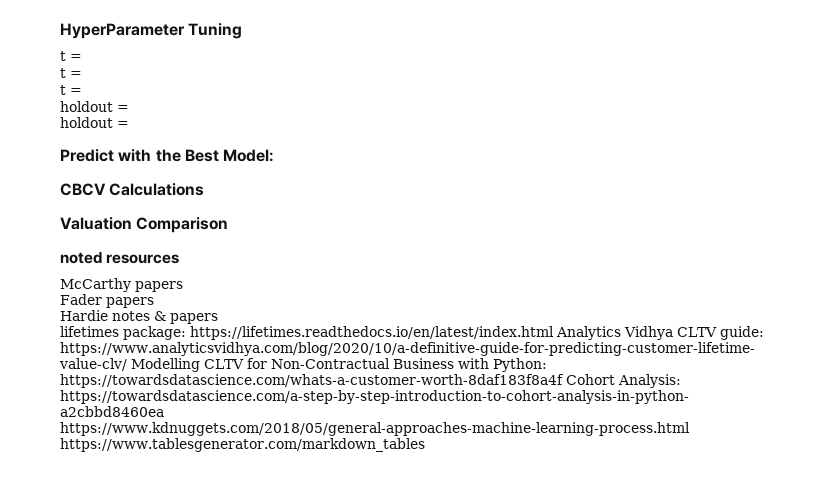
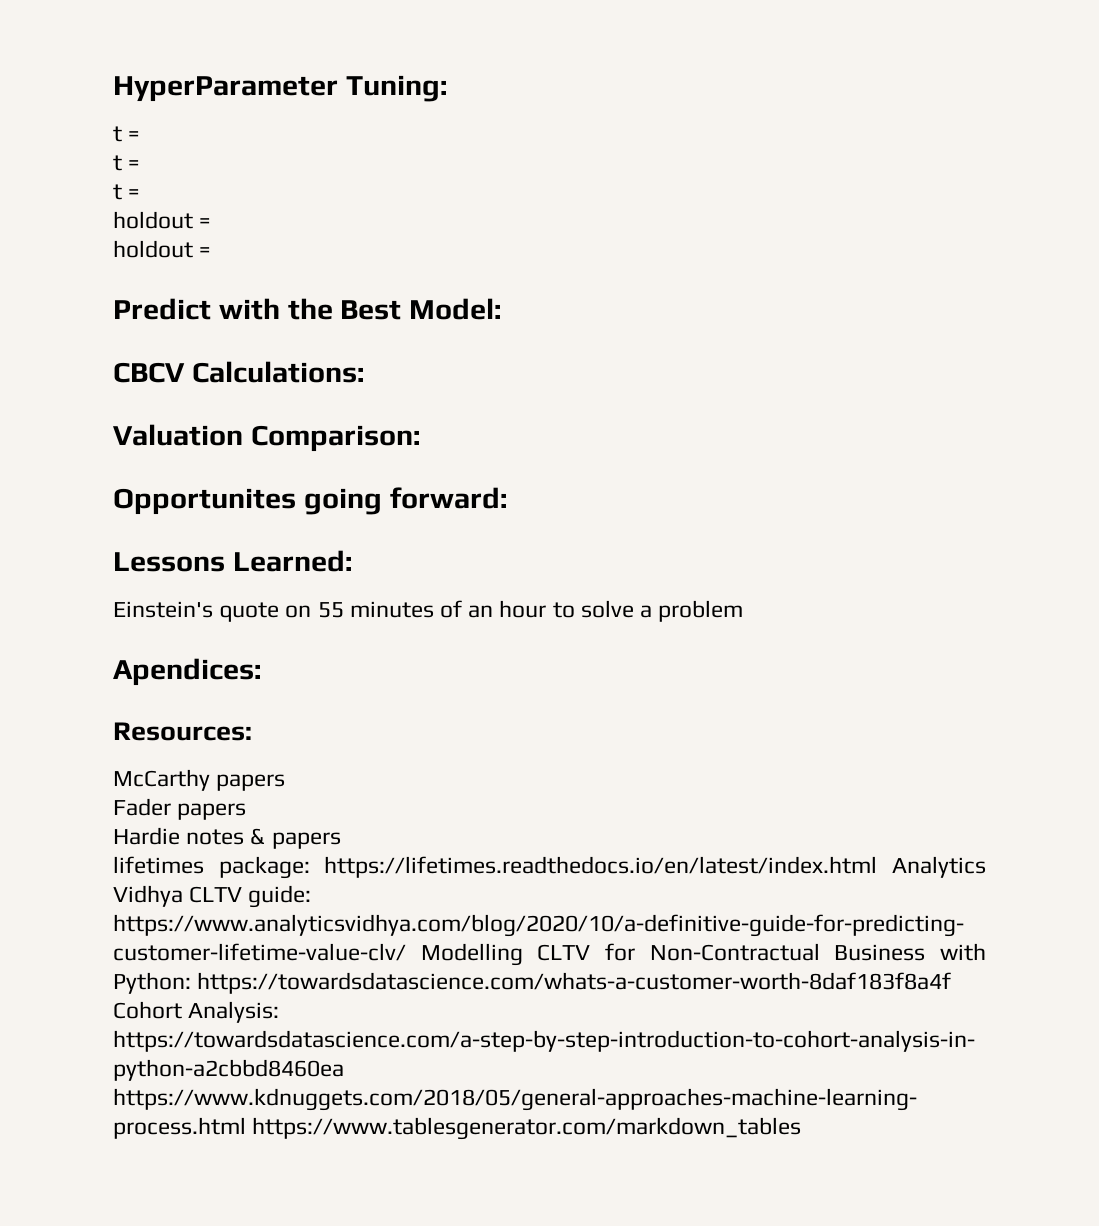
- HyperParameter Tuning
+ HyperParameter Tuning:
- CBCV Calculations
+ CBCV Calculations:
- Valuation Comparison
- noted resources
+ Valuation Comparison:
+ Opportunites going forward:
+ Lessons Learned:
+ Einstein's quote on 55 minutes of an hour to solve a problem
+ Apendices:
+ Resources:

